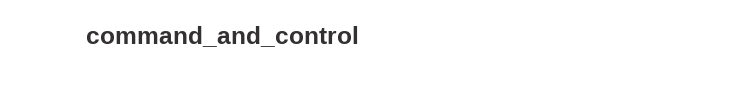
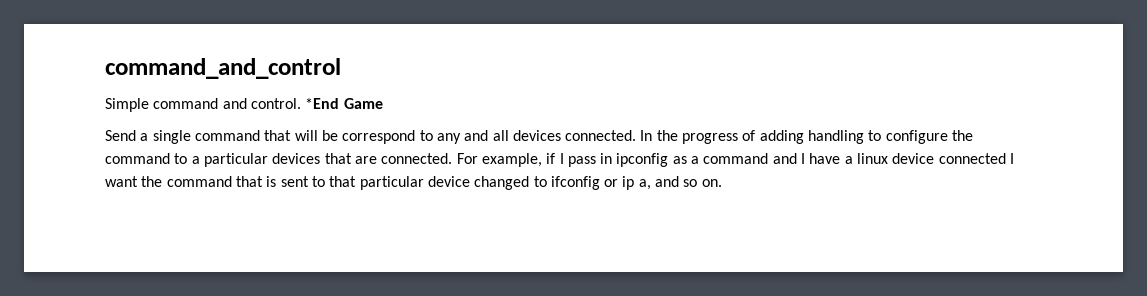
+ Simple command and control. *End Game
+ Send a single command that will be correspond to any and all devices connected. In the progress of adding handling to configure the command to a particular devices that are connected. For example, if I pass in ipconfig as a command and I have a linux device connected I want the command that is sent to that particular device changed to ifconfig or ip a, and so on.

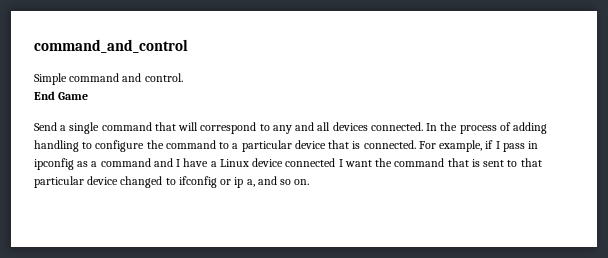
- Simple command and control. *End Game
+ Simple command and control.
+ End Game
- Send a single command that will be correspond to any and all devices connected.
+ Send a single command that will correspond to any and all devices connected.
- In the progress of adding handling to configure the command to a particular devices that are connected.
+ In the process of adding handling to configure the command to a particular device that is connected.
- For example, if I pass in ipconfig as a command and I have a linux device connected I want the command that is sent to that particular device changed to ifconfig or ip a, and so on.
+ For example, if I pass in ipconfig as a command and I have a Linux device connected I want the command that is sent to that particular device changed to ifconfig or ip a, and so on.

